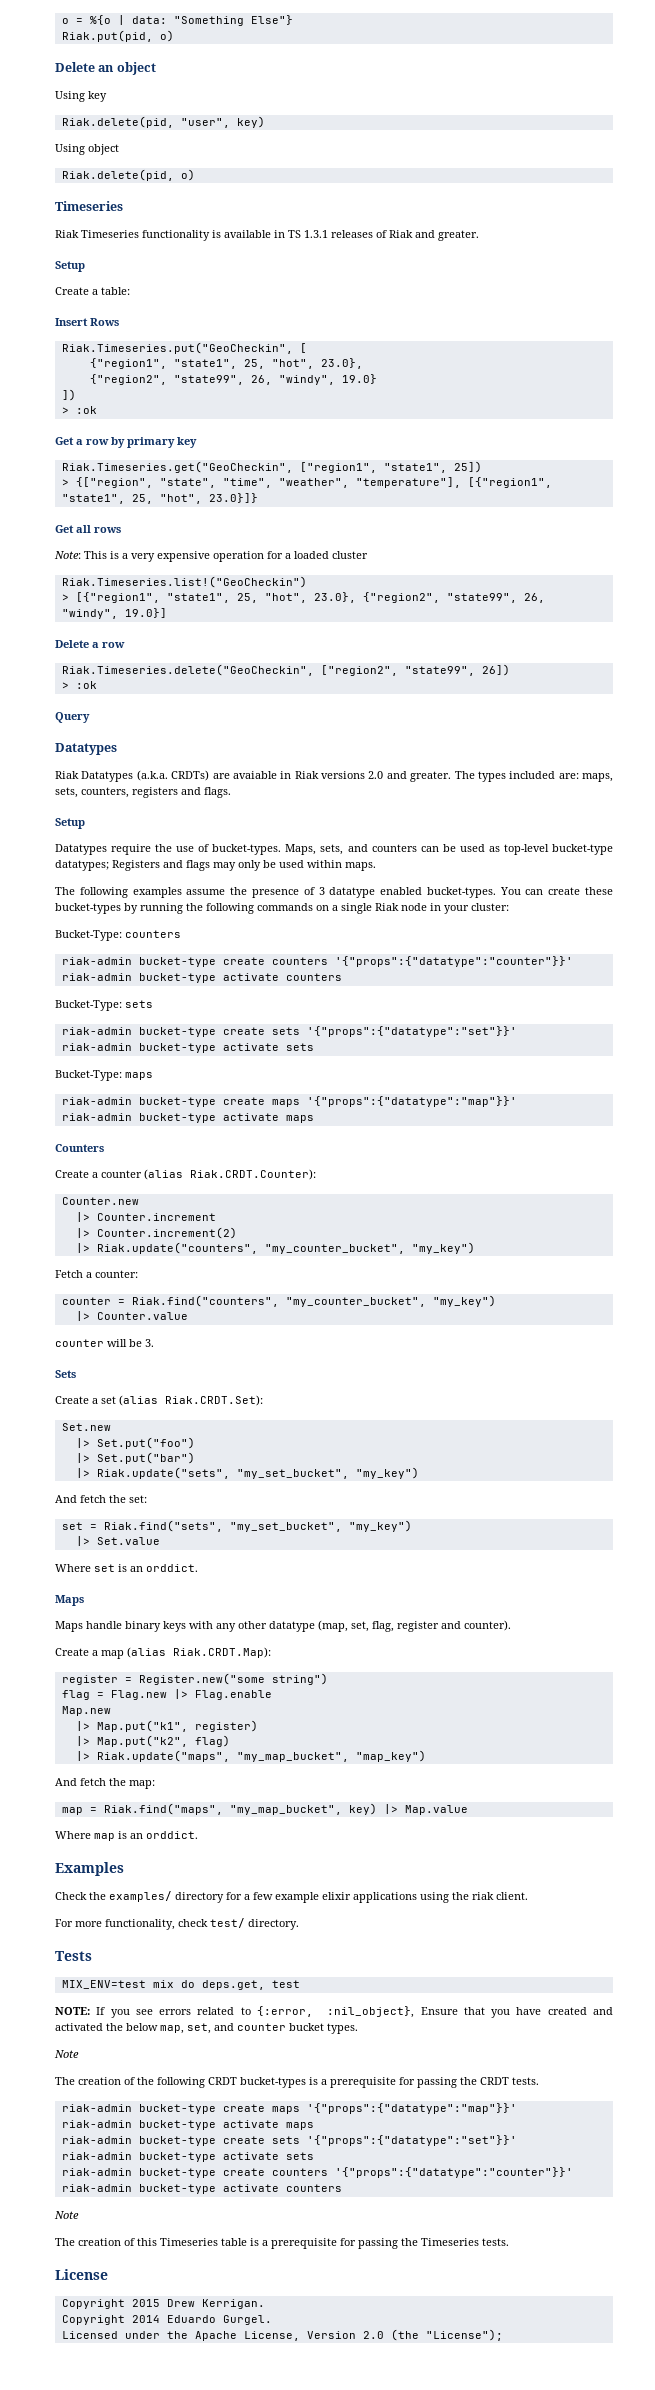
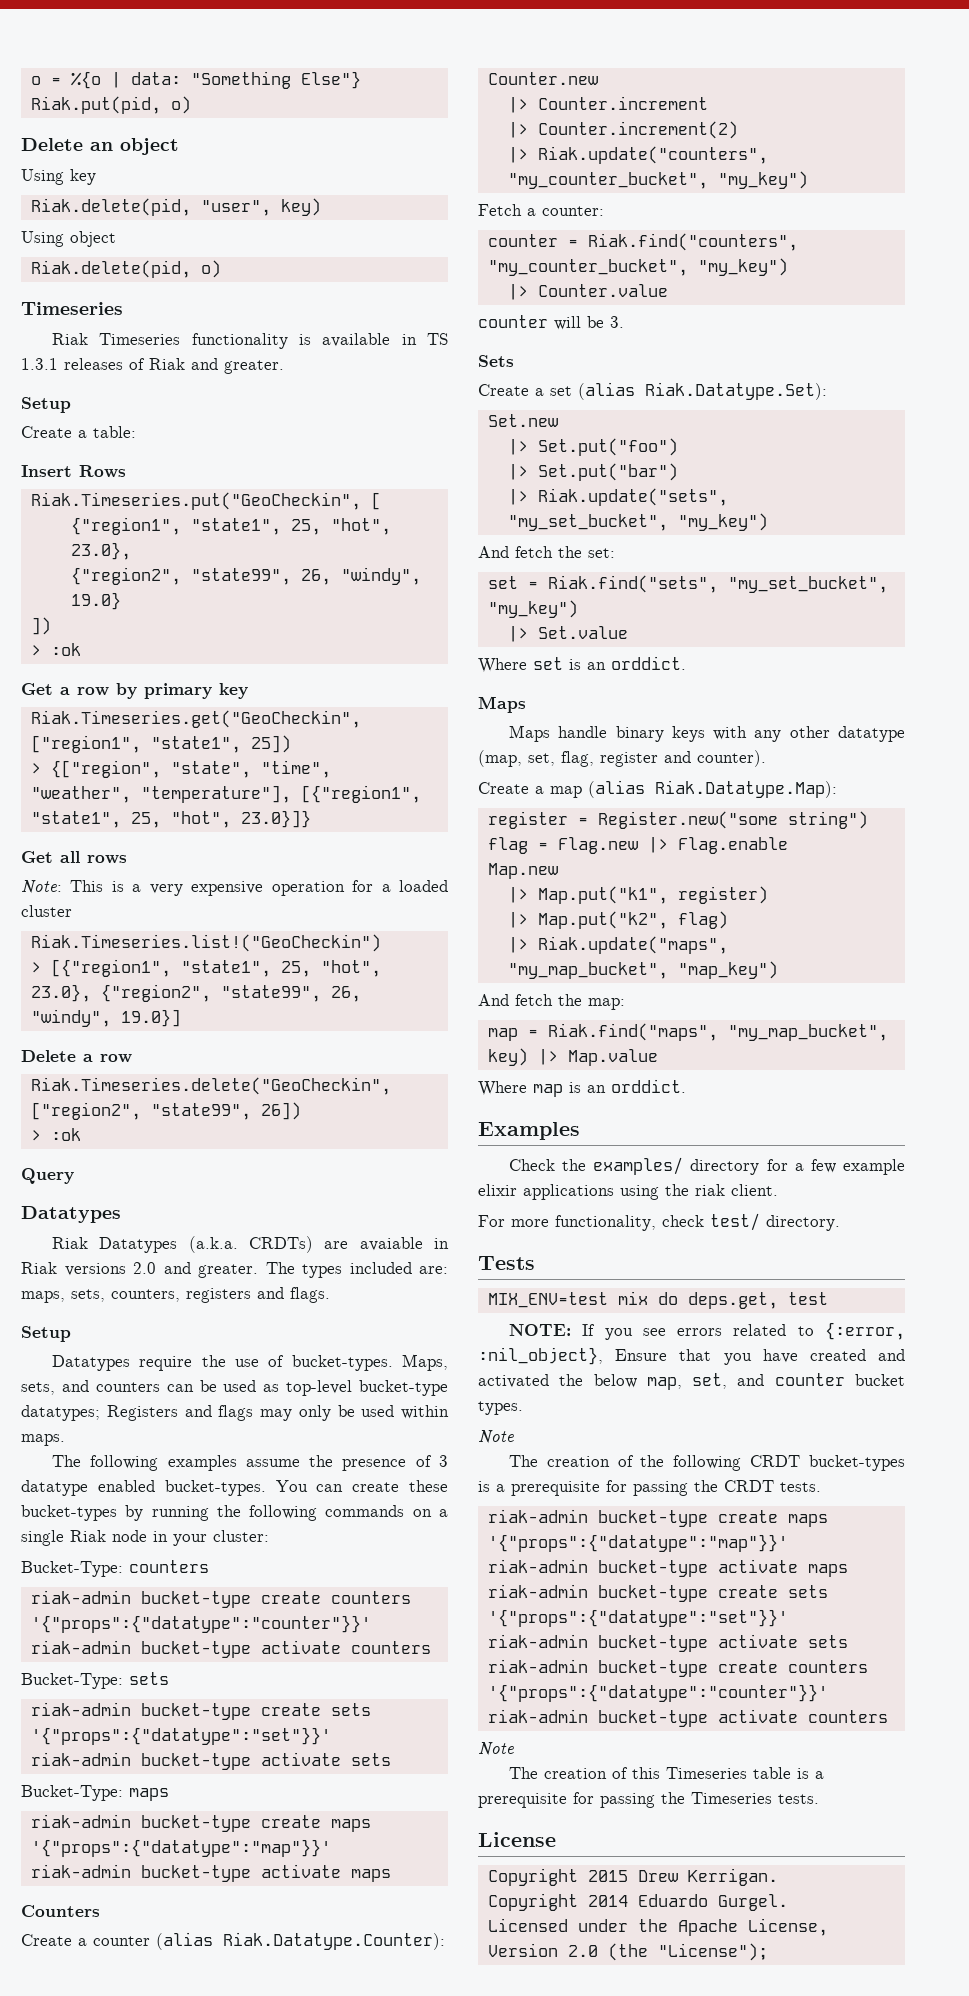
- Create a counter (alias Riak.CRDT.Counter):
+ Create a counter (alias Riak.Datatype.Counter):
- Create a set (alias Riak.CRDT.Set):
+ Create a set (alias Riak.Datatype.Set):
- Create a map (alias Riak.CRDT.Map):
+ Create a map (alias Riak.Datatype.Map):

